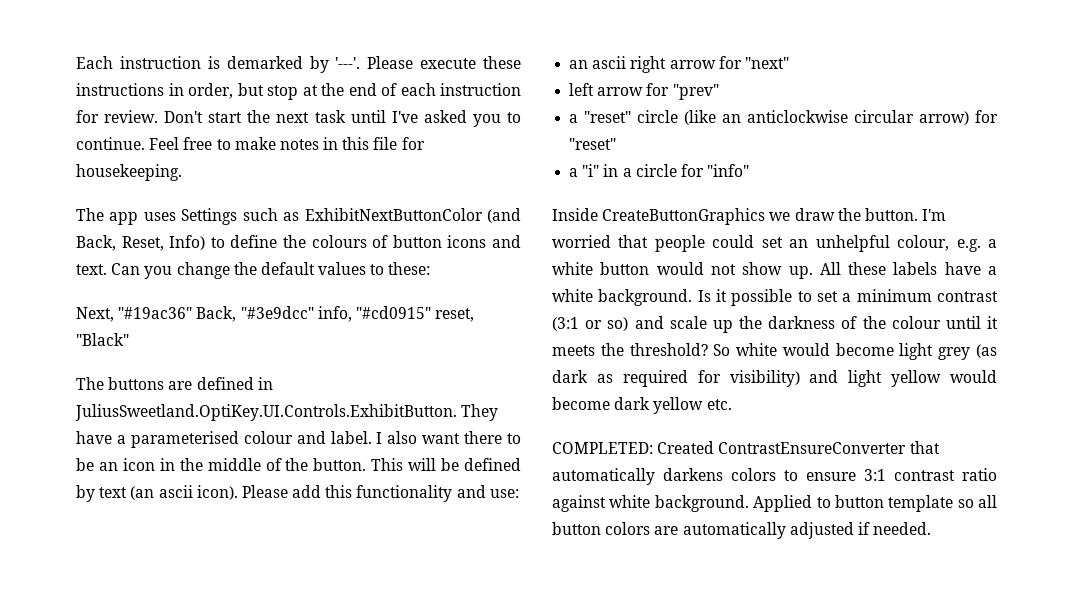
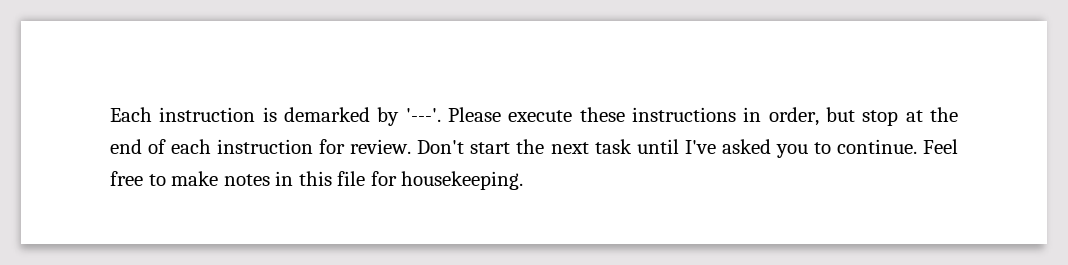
- The app uses Settings such as ExhibitNextButtonColor (and Back, Reset, Info) to define the colours of button icons and text. Can you change the default values to these:
- Next, "#19ac36" Back, "#3e9dcc" info, "#cd0915" reset, "Black"
- The buttons are defined in JuliusSweetland.OptiKey.UI.Controls.ExhibitButton. They have a parameterised colour and label. I also want there to be an icon in the middle of the button. This will be defined by text (an ascii icon). Please add this functionality and use:
- an ascii right arrow for "next"
- left arrow for "prev"
- a "reset" circle (like an anticlockwise circular arrow) for "reset"
- a "i" in a circle for "info"
- Inside CreateButtonGraphics we draw the button. I'm worried that people could set an unhelpful colour, e.g. a white button would not show up. All these labels have a white background. Is it possible to set a minimum contrast (3:1 or so) and scale up the darkness of the colour until it meets the threshold? So white would become light grey (as dark as required for visibility) and light yellow would become dark yellow etc.
- COMPLETED: Created ContrastEnsureConverter that automatically darkens colors to ensure 3:1 contrast ratio against white background. Applied to button template so all button colors are automatically adjusted if needed.

